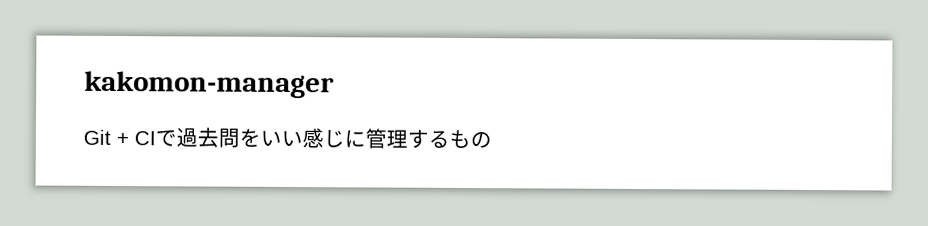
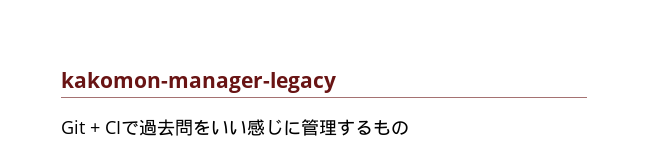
- kakomon-manager
+ kakomon-manager-legacy

